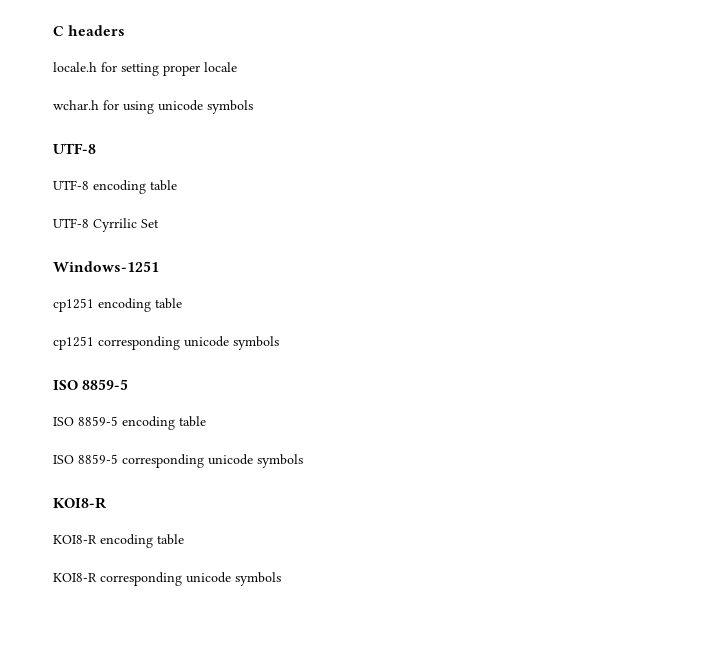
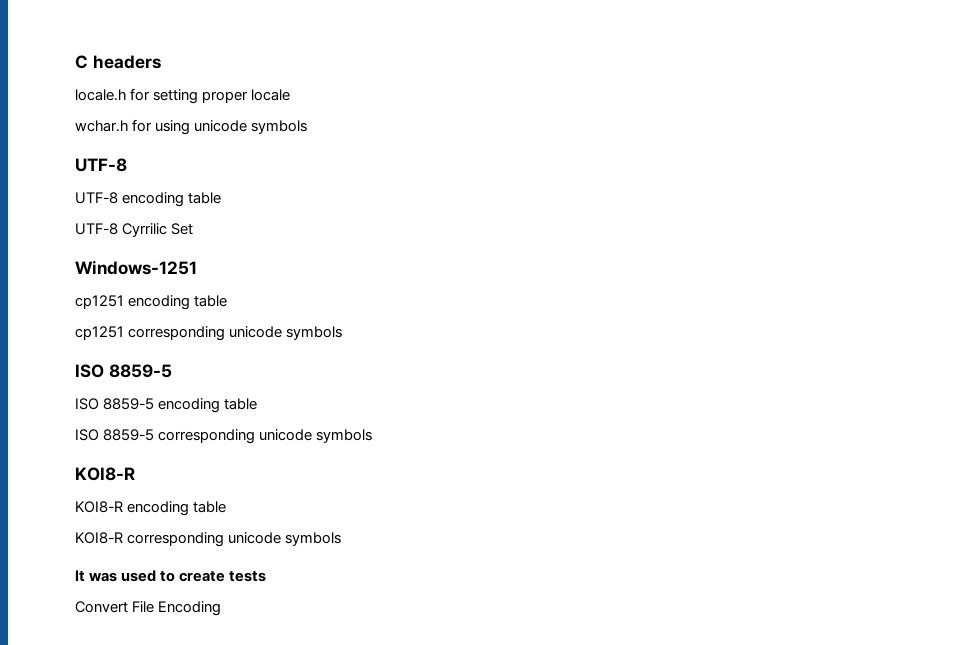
+ It was used to create tests
+ Convert File Encoding

